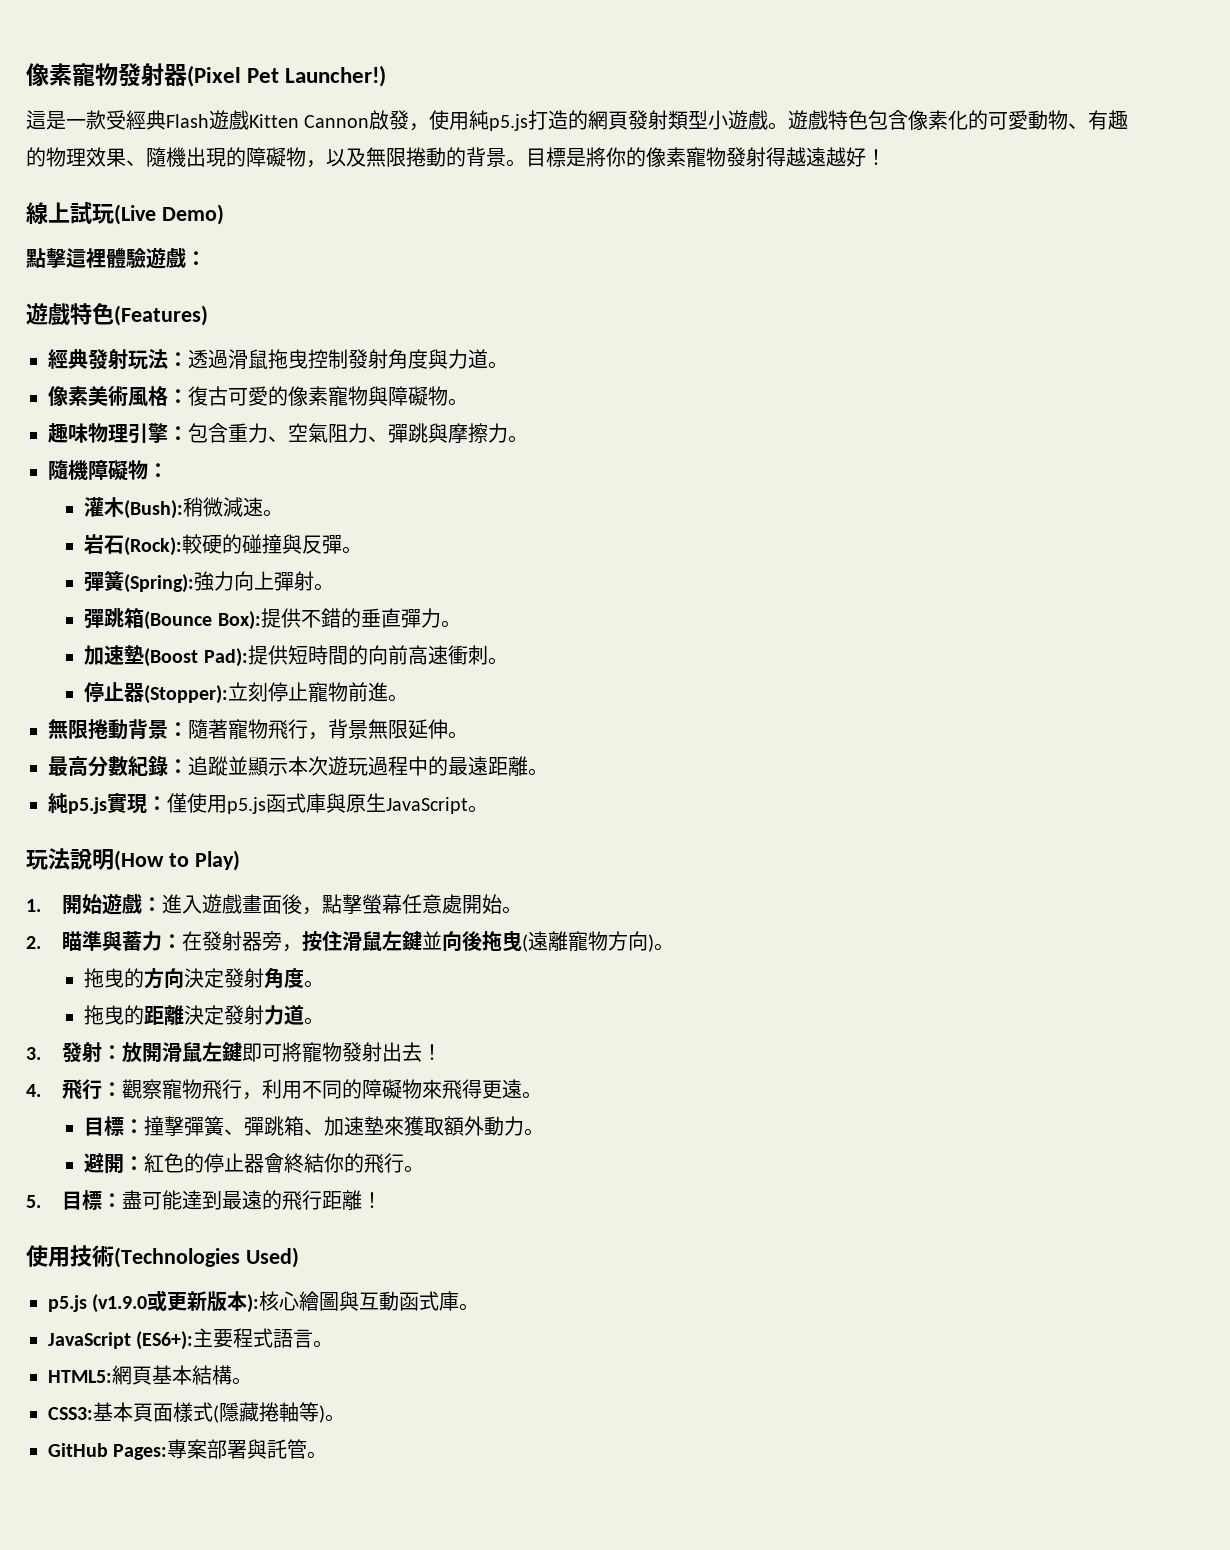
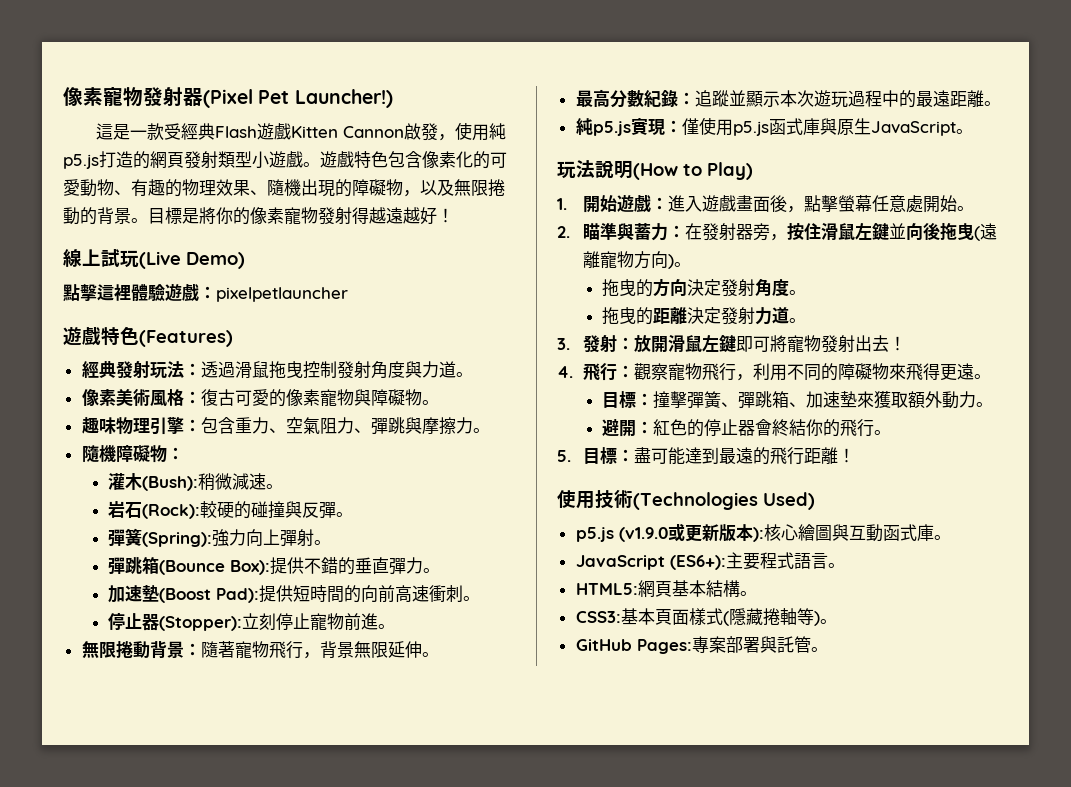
- 點擊這裡體驗遊戲：
+ 點擊這裡體驗遊戲：pixelpetlauncher

